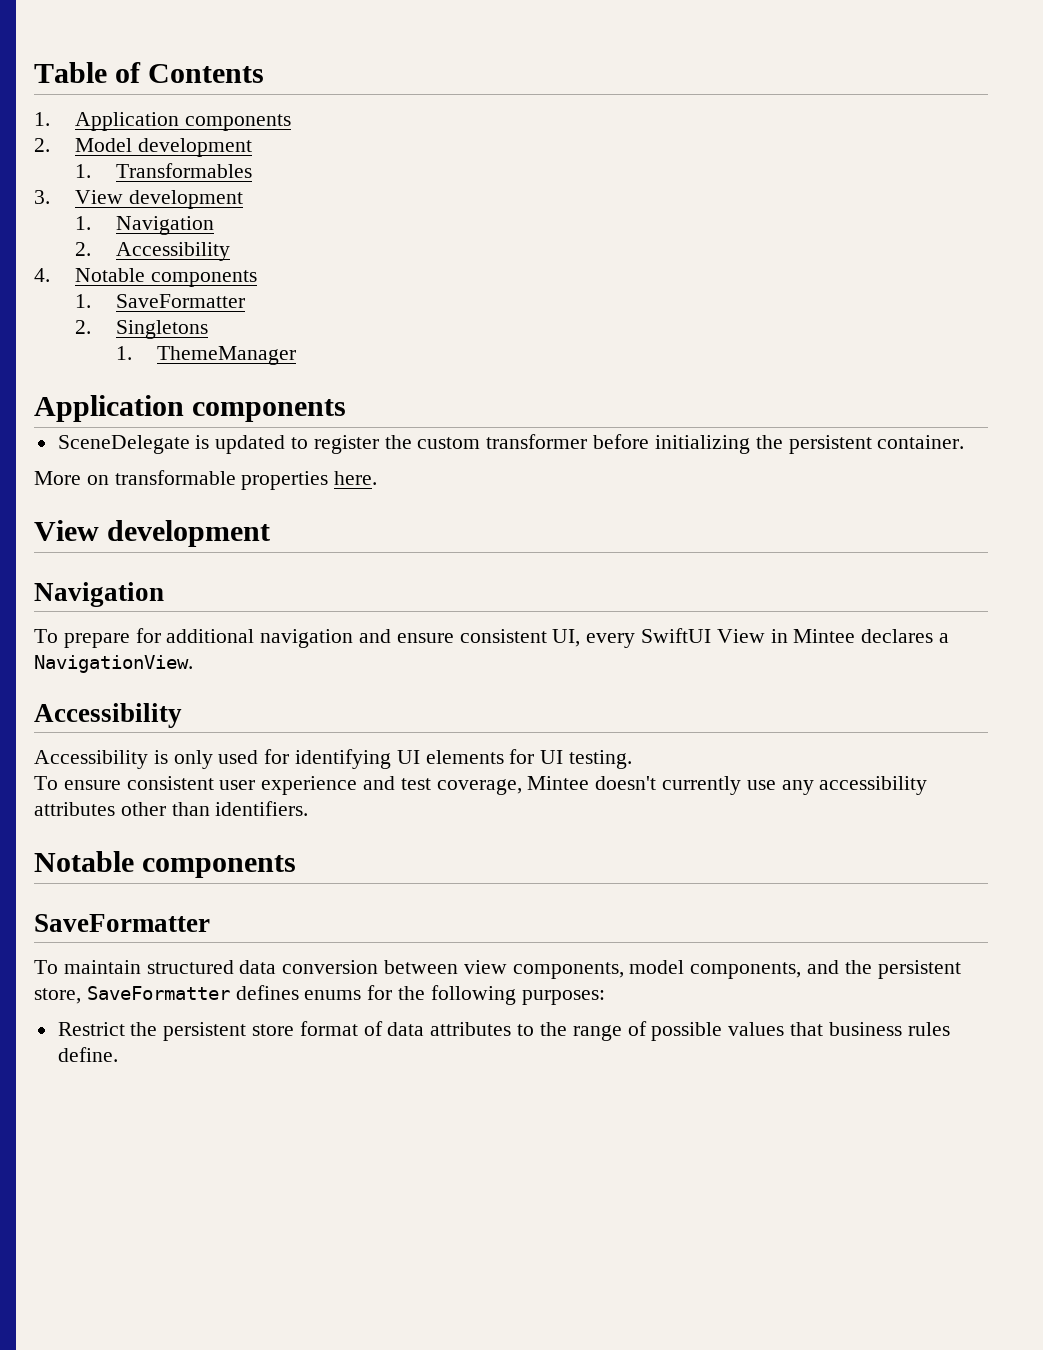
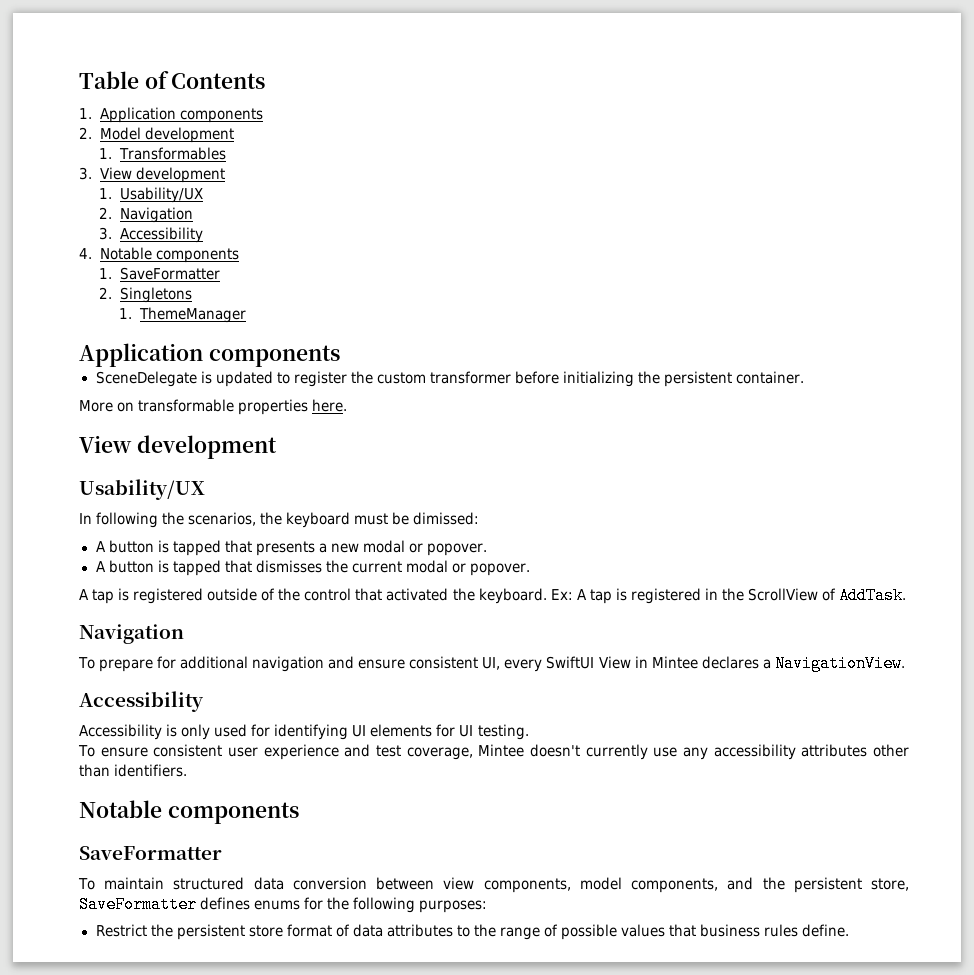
- 1. Navigation
- 2. Accessibility
+ 1. Usability/UX
+ 2. Navigation
+ 3. Accessibility
  More on transformable properties here.
  View development
+ Usability/UX
+ In following the scenarios, the keyboard must be dimissed:
+ A button is tapped that presents a new modal or popover.
+ A button is tapped that dismisses the current modal or popover.
+ A tap is registered outside of the control that activated the keyboard. Ex: A tap is registered in the ScrollView of AddTask.

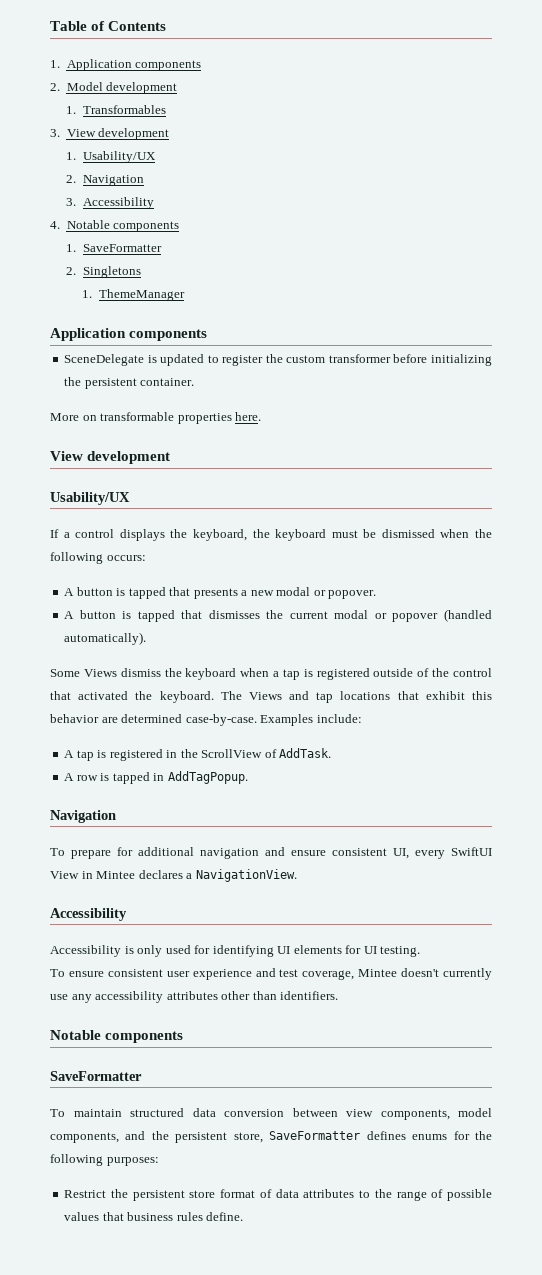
- In following the scenarios, the keyboard must be dimissed:
+ If a control displays the keyboard, the keyboard must be dismissed when the following occurs:
- A button is tapped that dismisses the current modal or popover.
- A tap is registered outside of the control that activated the keyboard.
+ A button is tapped that dismisses the current modal or popover (handled automatically).
+ Some Views dismiss the keyboard when a tap is registered outside of the control that activated the keyboard.
- Ex: A tap is registered in the ScrollView of AddTask.
+ The Views and tap locations that exhibit this behavior are determined case-by-case. Examples include:
+ A tap is registered in the ScrollView of AddTask.
+ A row is tapped in AddTagPopup.

